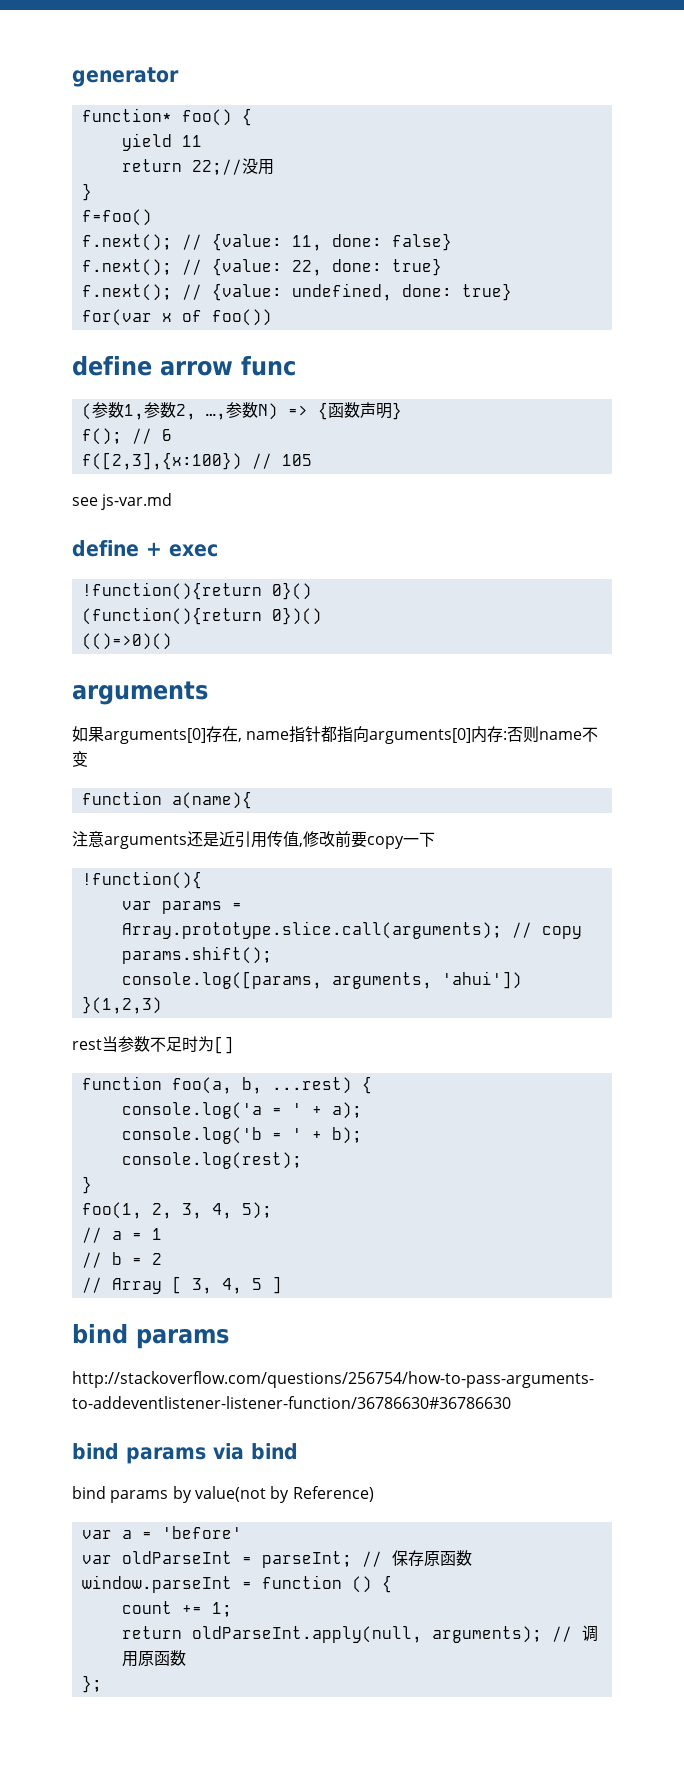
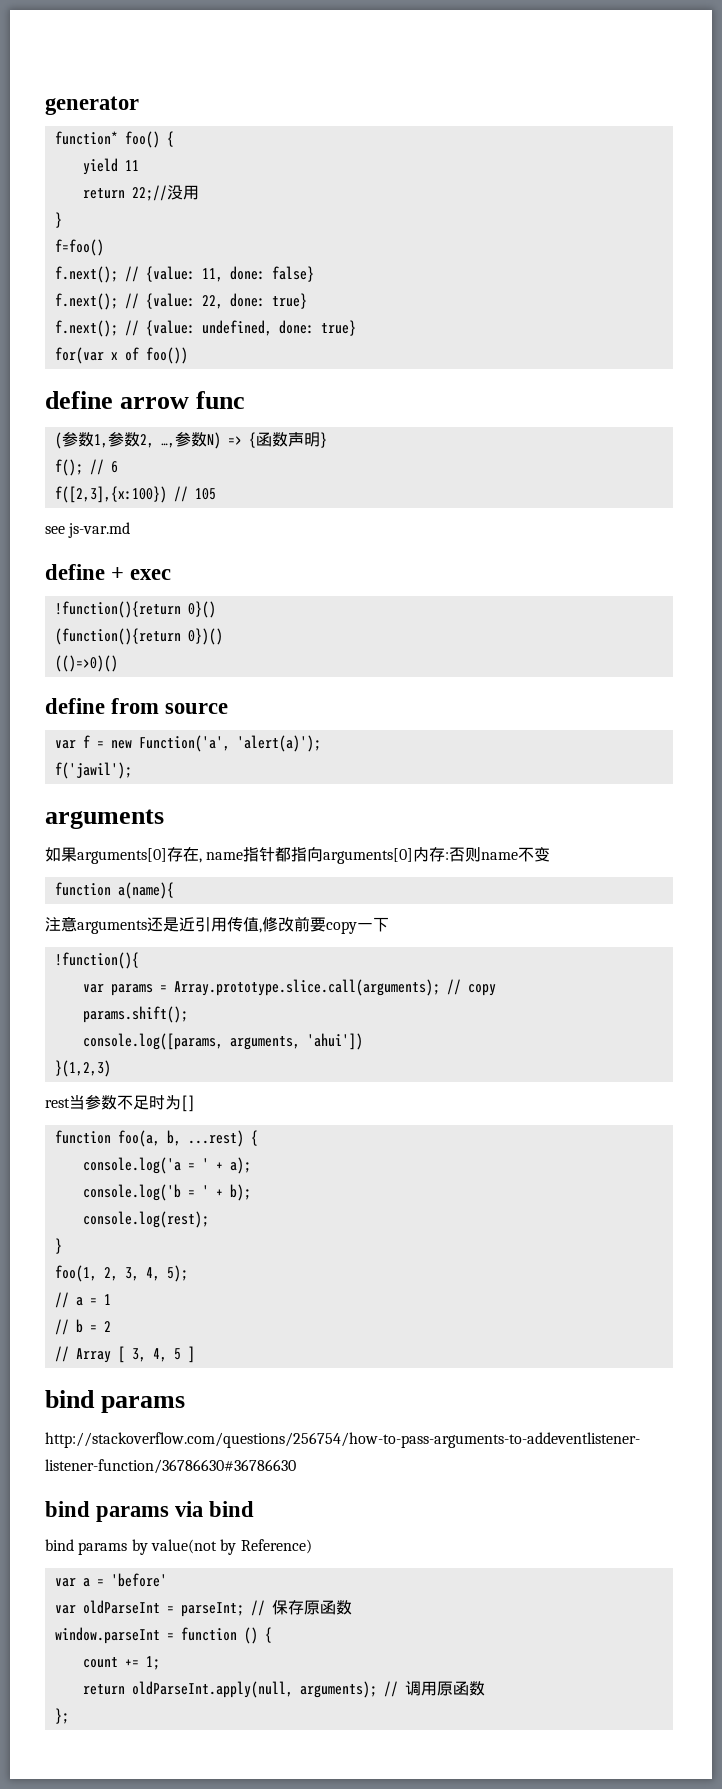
+ define from source
+ var f = new Function('a', 'alert(a)');
+ f('jawil');

